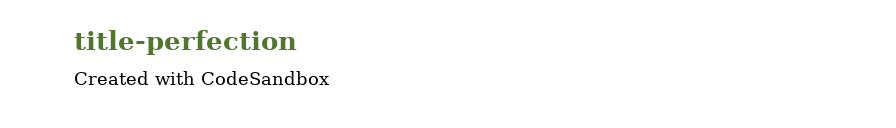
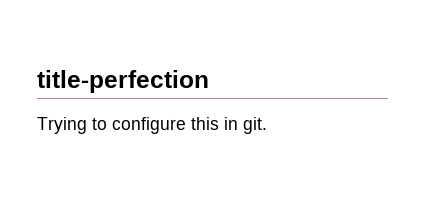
- Created with CodeSandbox
+ Trying to configure this in git.

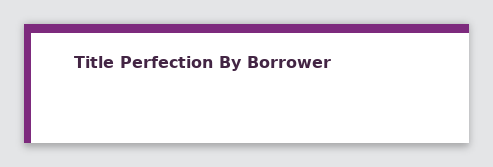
- title-perfection
- Trying to configure this in git.
+ Title Perfection By Borrower

